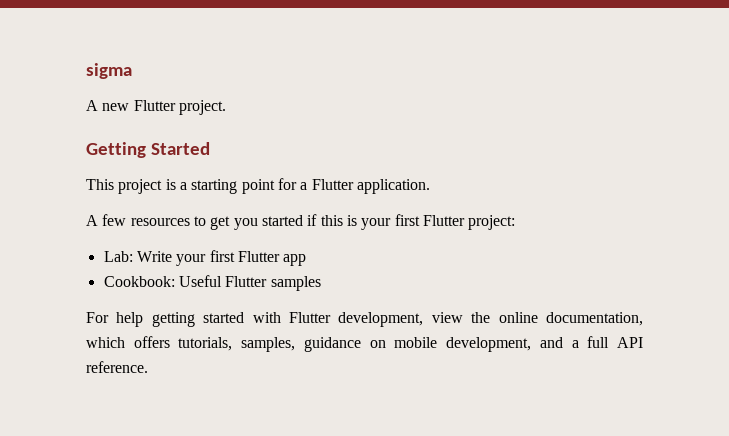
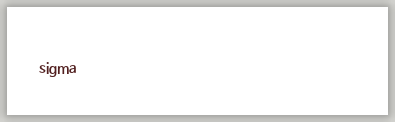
- A new Flutter project.
- Getting Started
- This project is a starting point for a Flutter application.
- A few resources to get you started if this is your first Flutter project:
- Lab: Write your first Flutter app
- Cookbook: Useful Flutter samples
- For help getting started with Flutter development, view the online documentation, which offers tutorials, samples, guidance on mobile development, and a full API reference.

